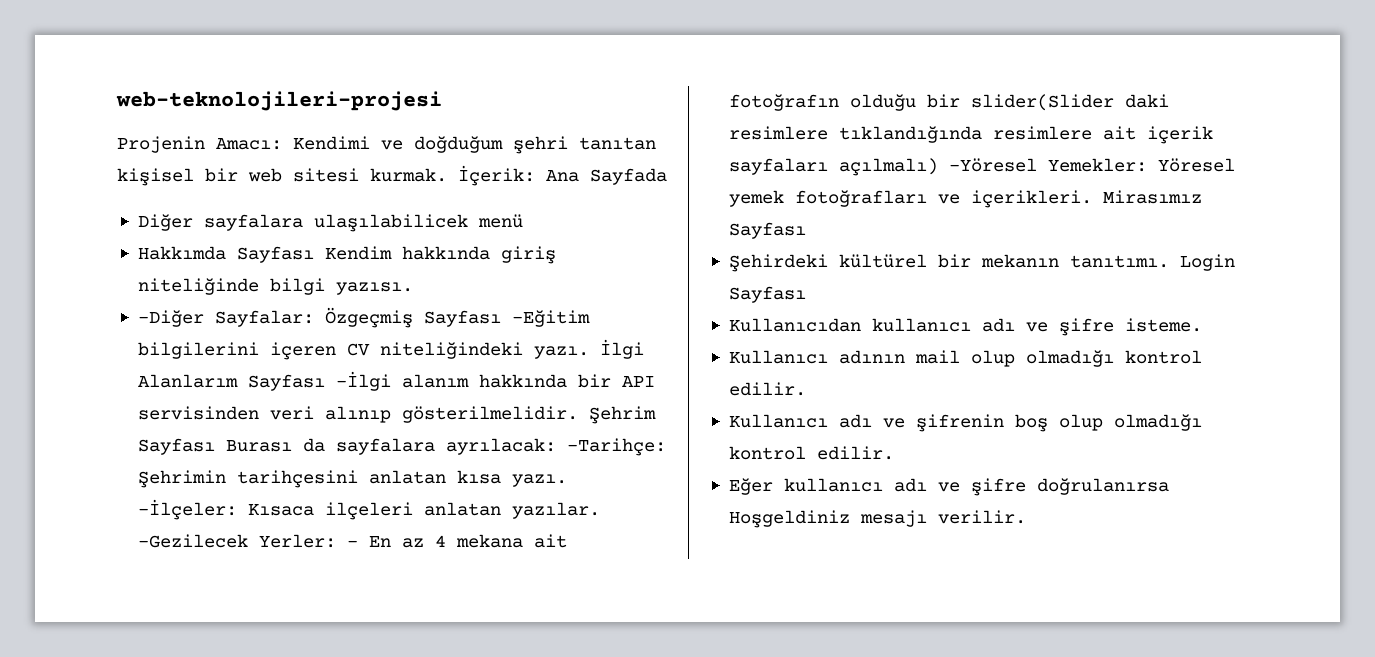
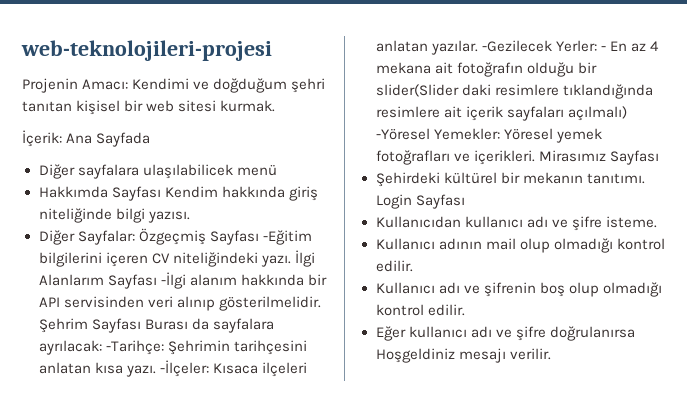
- Projenin Amacı: Kendimi ve doğduğum şehri tanıtan kişisel bir web sitesi kurmak. İçerik: Ana Sayfada
+ Projenin Amacı: Kendimi ve doğduğum şehri tanıtan kişisel bir web sitesi kurmak.
+ İçerik: Ana Sayfada
- -Diğer Sayfalar: Özgeçmiş Sayfası -Eğitim bilgilerini içeren CV niteliğindeki yazı.
+ Diğer Sayfalar: Özgeçmiş Sayfası -Eğitim bilgilerini içeren CV niteliğindeki yazı.

